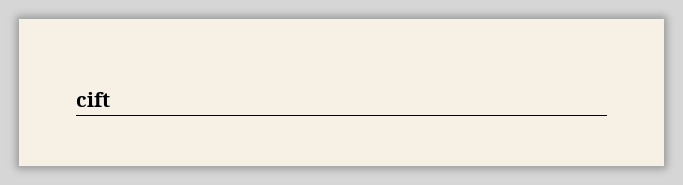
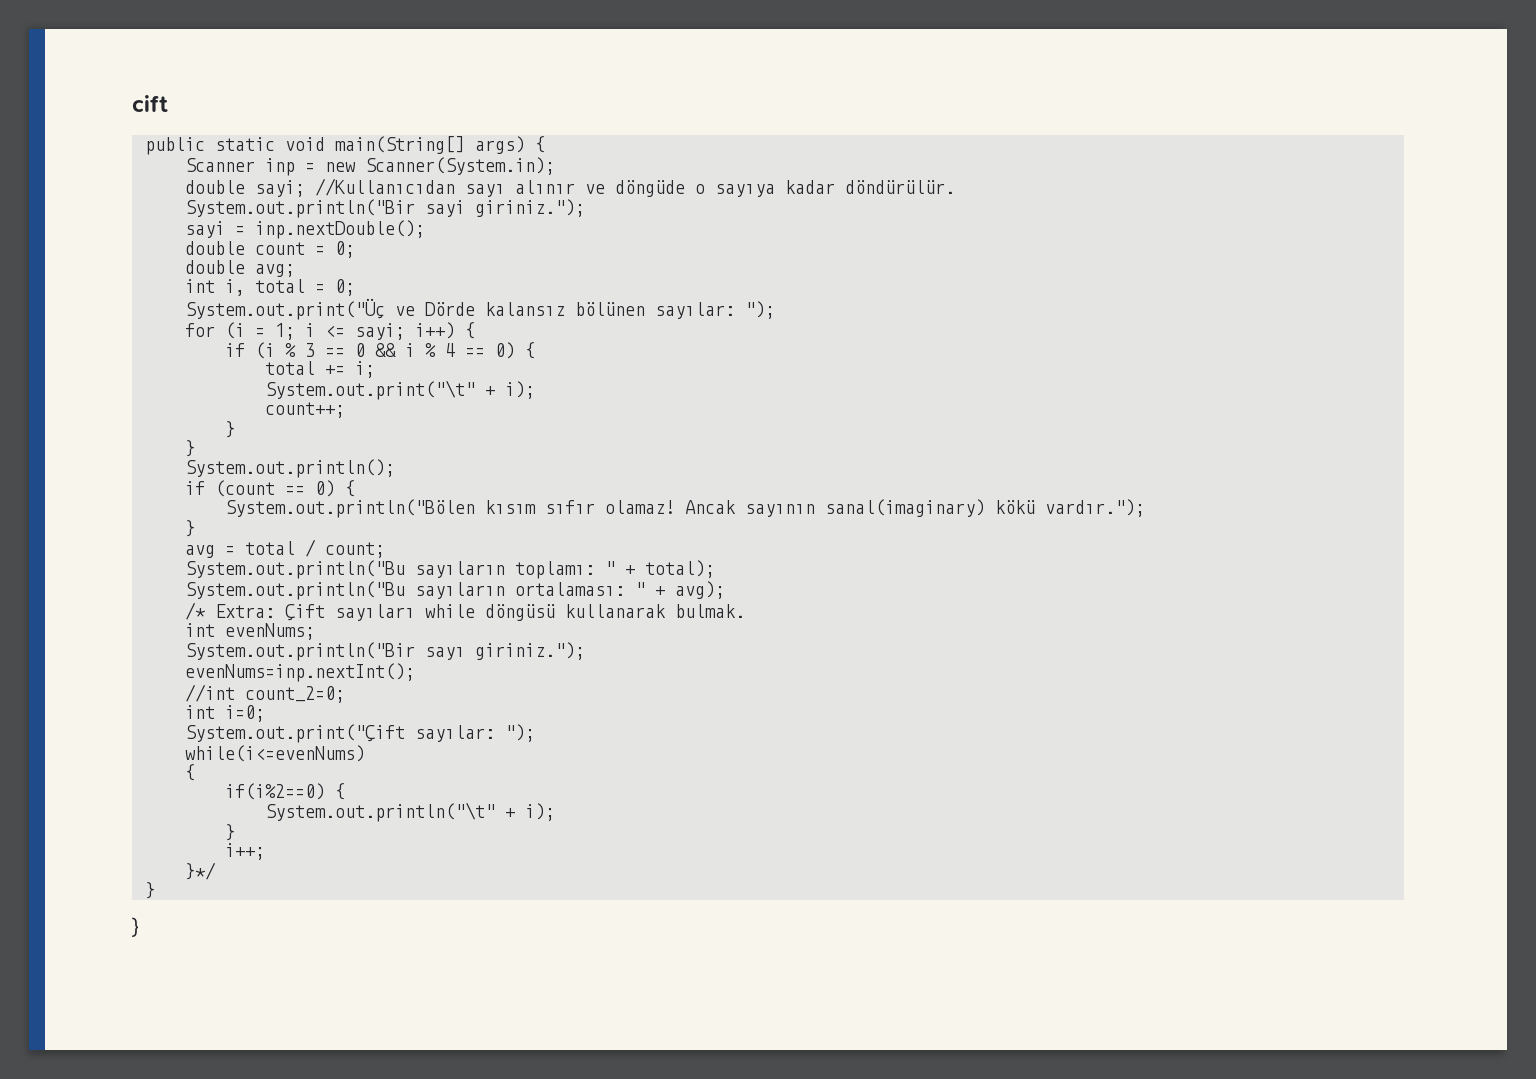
+ public static void main(String[] args) {
+ Scanner inp = new Scanner(System.in);
+ double sayi; //Kullanıcıdan sayı alınır ve döngüde o sayıya kadar döndürülür.
+ System.out.println("Bir sayi giriniz.");
+ sayi = inp.nextDouble();
+ double count = 0;
+ double avg;
+ int i, total = 0;
+ System.out.print("Üç ve Dörde kalansız bölünen sayılar: ");
+ for (i = 1; i <= sayi; i++) {
+ if (i % 3 == 0 && i % 4 == 0) {
+ total += i;
+ System.out.print("\t" + i);
+ count++;
+ }
+ }
+ System.out.println();
+ if (count == 0) {
+ System.out.println("Bölen kısım sıfır olamaz! Ancak sayının sanal(imaginary) kökü vardır.");
+ }
+ avg = total / count;
+ System.out.println("Bu sayıların toplamı: " + total);
+ System.out.println("Bu sayıların ortalaması: " + avg);
+ /* Extra: Çift sayıları while döngüsü kullanarak bulmak.
+ int evenNums;
+ System.out.println("Bir sayı giriniz.");
+ evenNums=inp.nextInt();
+ //int count_2=0;
+ int i=0;
+ System.out.print("Çift sayılar: ");
+ while(i<=evenNums)
+ {
+ if(i%2==0) {
+ System.out.println("\t" + i);
+ }
+ i++;
+ }*/
+ }
+ }

